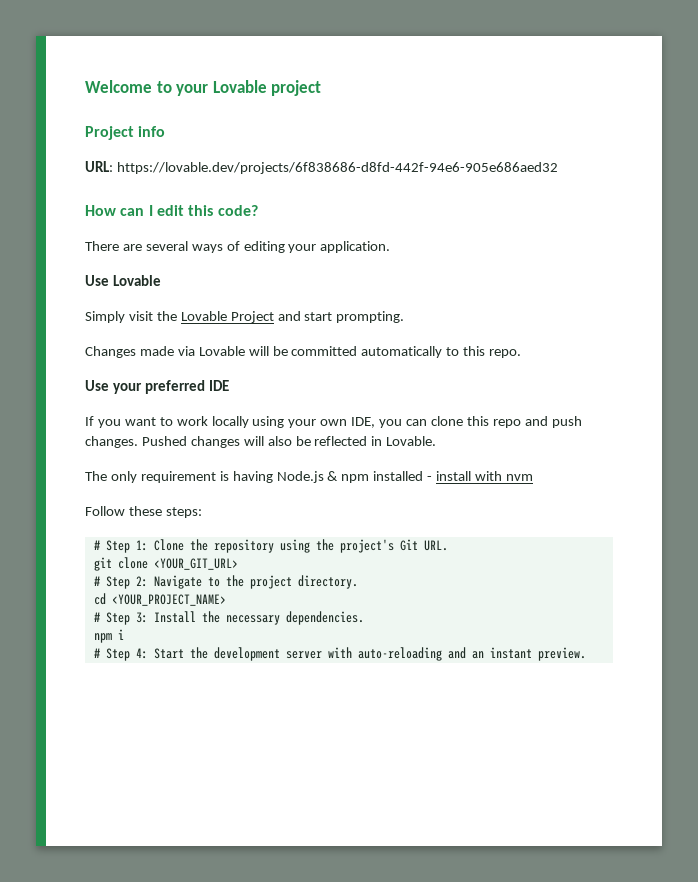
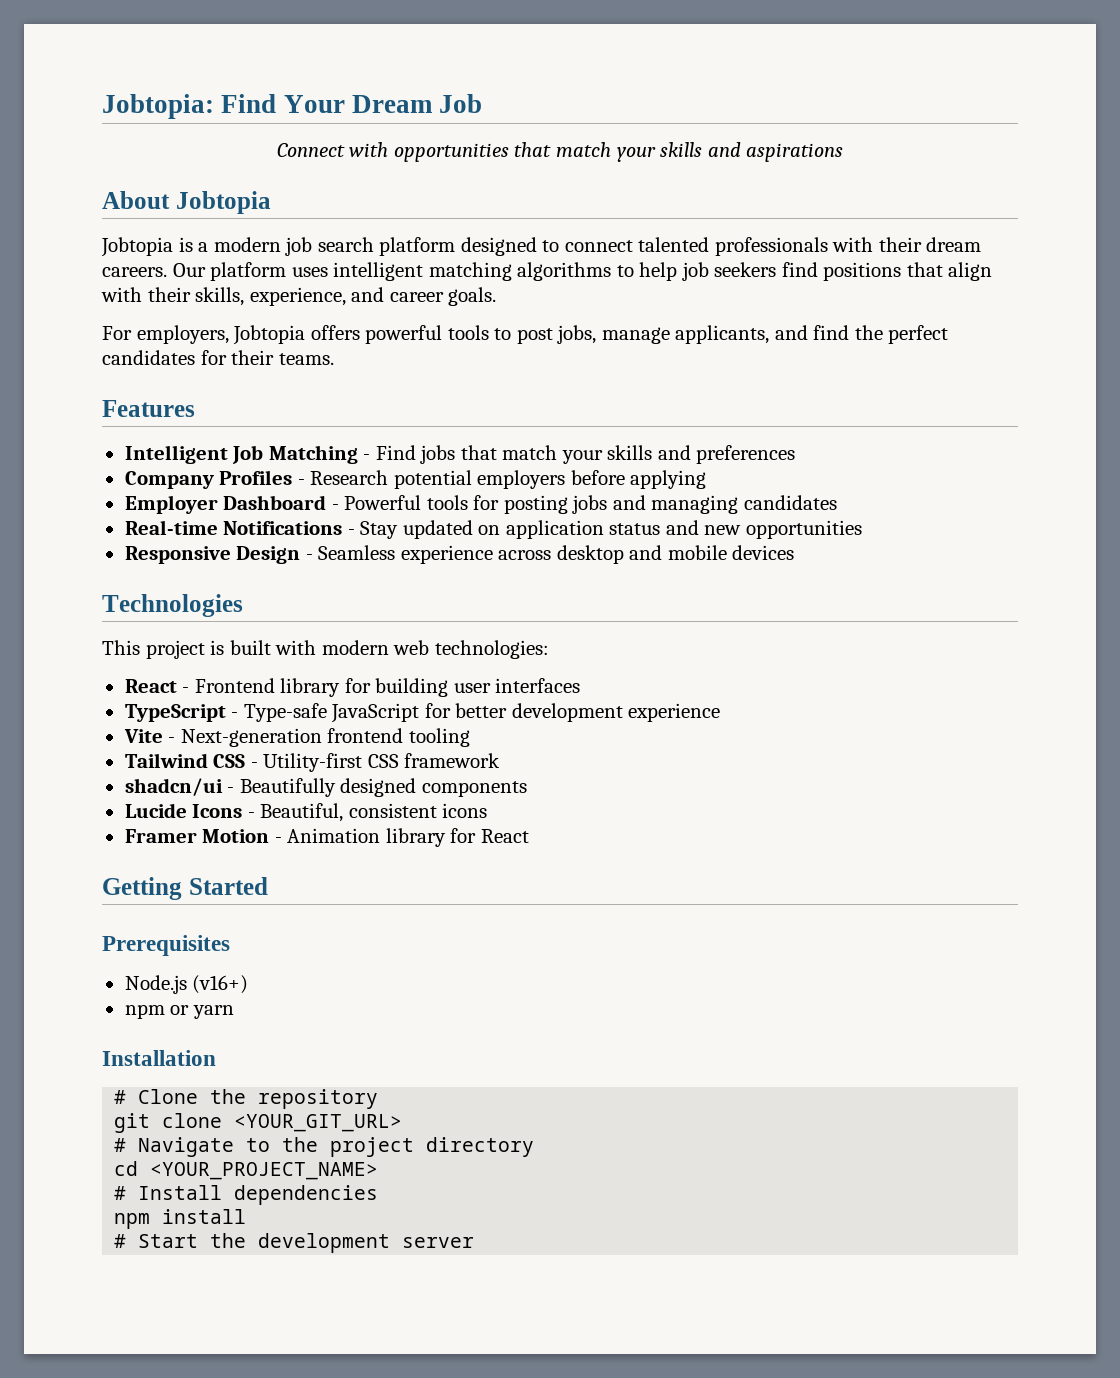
- Welcome to your Lovable project
- Project info
- URL: https://lovable.dev/projects/6f838686-d8fd-442f-94e6-905e686aed32
- How can I edit this code?
- There are several ways of editing your application.
- Use Lovable
- Simply visit the Lovable Project and start prompting.
- Changes made via Lovable will be committed automatically to this repo.
- Use your preferred IDE
- If you want to work locally using your own IDE, you can clone this repo and push changes. Pushed changes will also be reflected in Lovable.
- The only requirement is having Node.js & npm installed - install with nvm
- Follow these steps:
- # Step 1: Clone the repository using the project's Git URL.
+ Jobtopia: Find Your Dream Job
+ Connect with opportunities that match your skills and aspirations
+ About Jobtopia
+ Jobtopia is a modern job search platform designed to connect talented professionals with their dream careers. Our platform uses intelligent matching algorithms to help job seekers find positions that align with their skills, experience, and career goals.
+ For employers, Jobtopia offers powerful tools to post jobs, manage applicants, and find the perfect candidates for their teams.
+ Features
+ Intelligent Job Matching - Find jobs that match your skills and preferences
+ Company Profiles - Research potential employers before applying
+ Employer Dashboard - Powerful tools for posting jobs and managing candidates
+ Real-time Notifications - Stay updated on application status and new opportunities
+ Responsive Design - Seamless experience across desktop and mobile devices
+ Technologies
+ This project is built with modern web technologies:
+ React - Frontend library for building user interfaces
+ TypeScript - Type-safe JavaScript for better development experience
+ Vite - Next-generation frontend tooling
+ Tailwind CSS - Utility-first CSS framework
+ shadcn/ui - Beautifully designed components
+ Lucide Icons - Beautiful, consistent icons
+ Framer Motion - Animation library for React
+ Getting Started
+ Prerequisites
+ Node.js (v16+)
+ npm or yarn
+ Installation
+ # Clone the repository
- # Step 2: Navigate to the project directory.
+ # Navigate to the project directory
- # Step 3: Install the necessary dependencies.
- npm i
- # Step 4: Start the development server with auto-reloading and an instant preview.
+ # Install dependencies
+ npm install
+ # Start the development server

